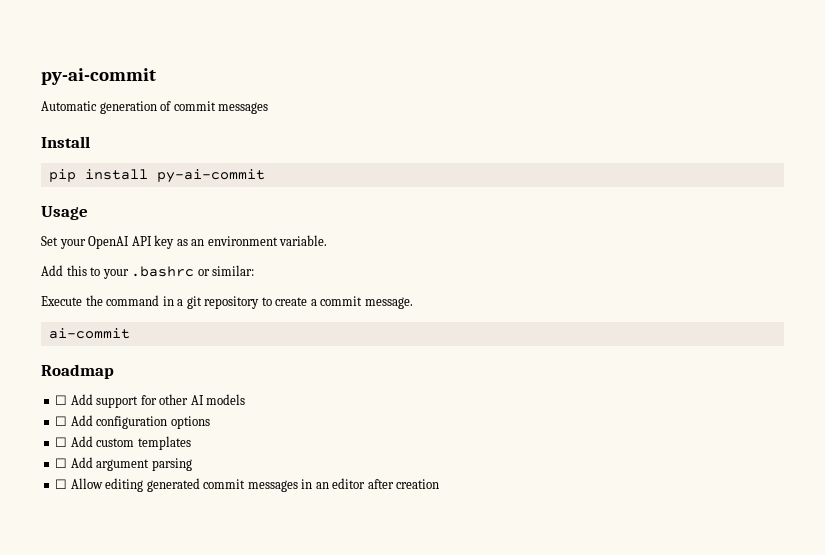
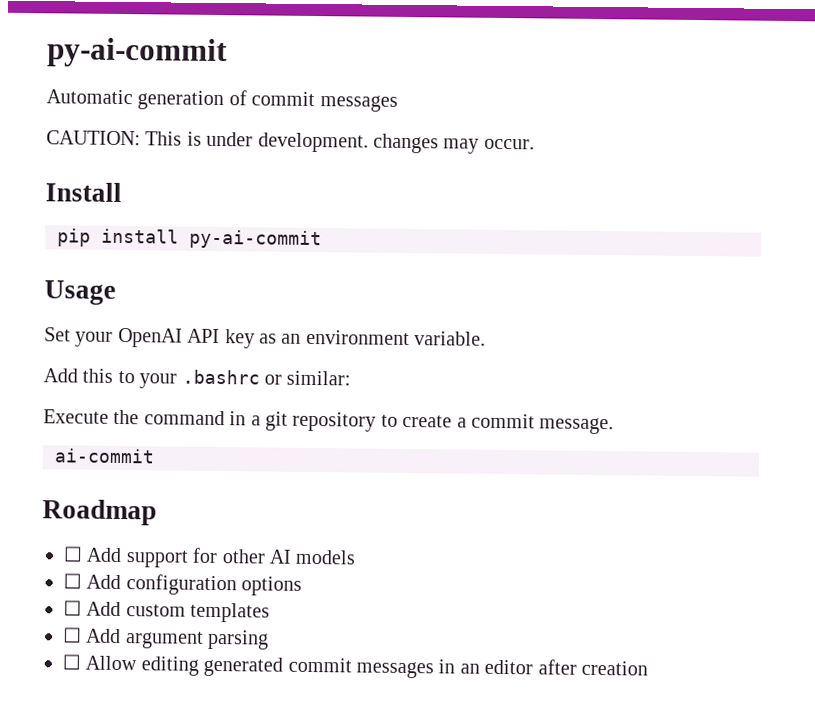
+ CAUTION: This is under development. changes may occur.

